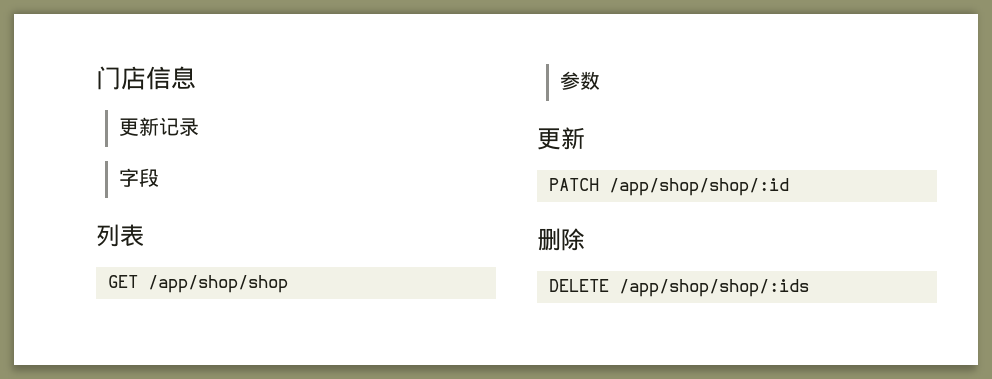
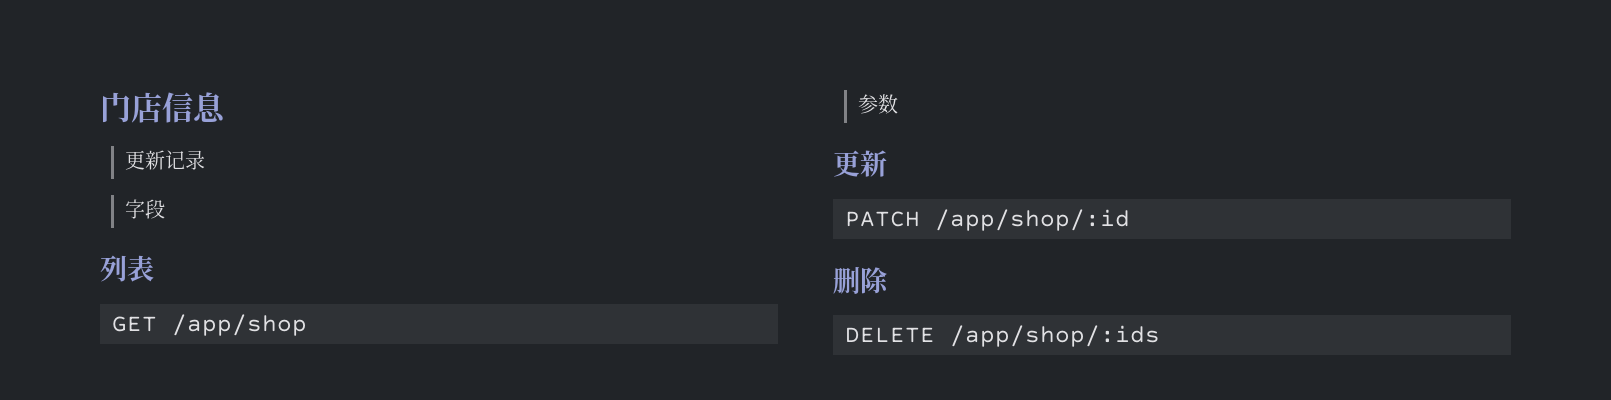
- GET /app/shop/shop
+ GET /app/shop
- PATCH /app/shop/shop/:id
+ PATCH /app/shop/:id
- DELETE /app/shop/shop/:ids
+ DELETE /app/shop/:ids

